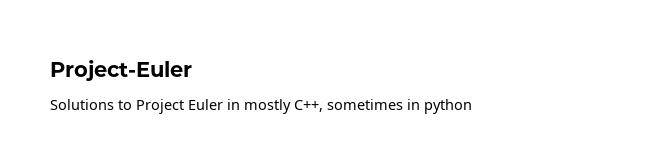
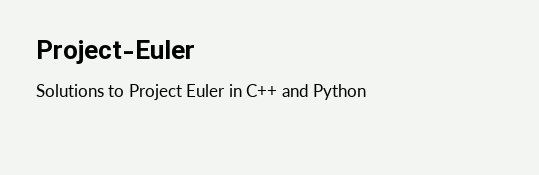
- Solutions to Project Euler in mostly C++, sometimes in python
+ Solutions to Project Euler in C++ and Python

